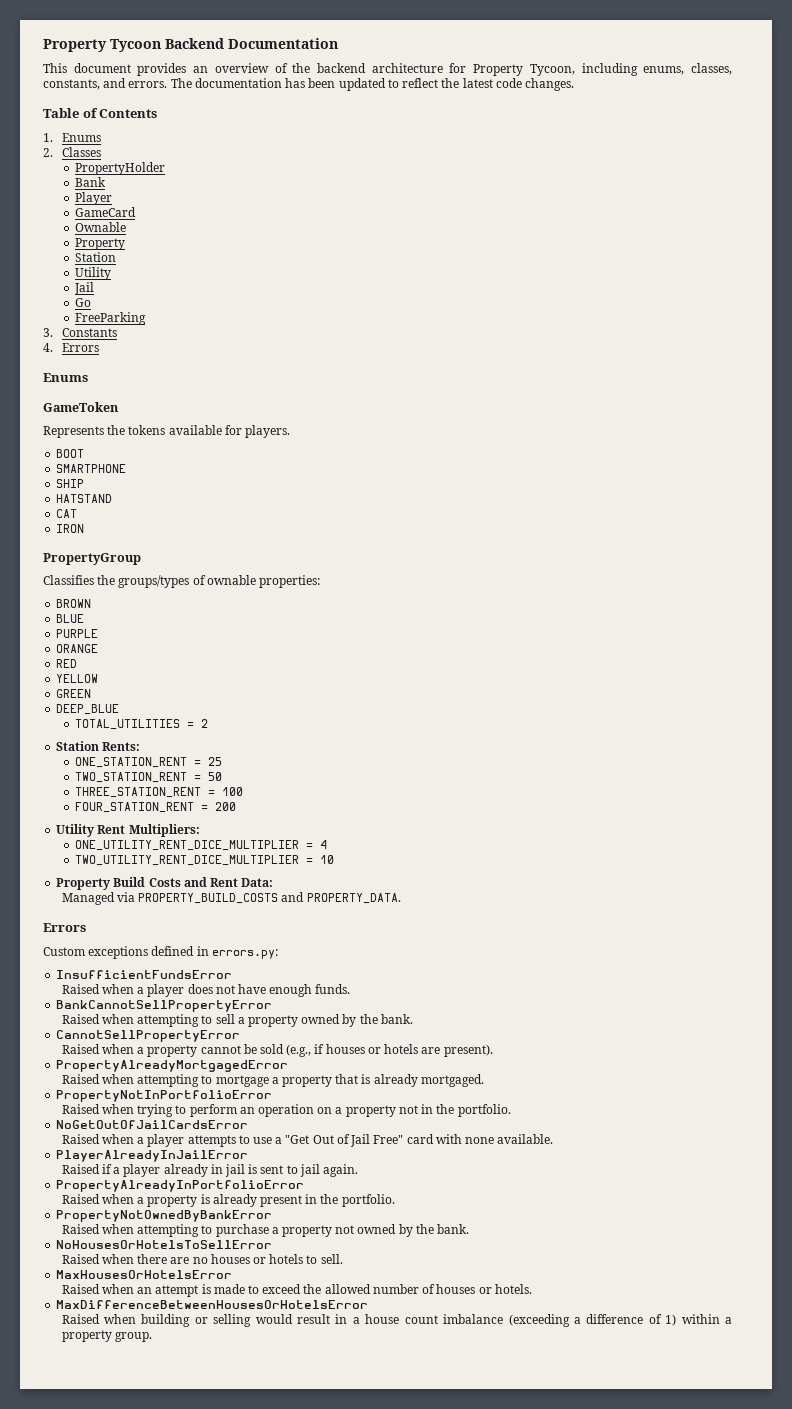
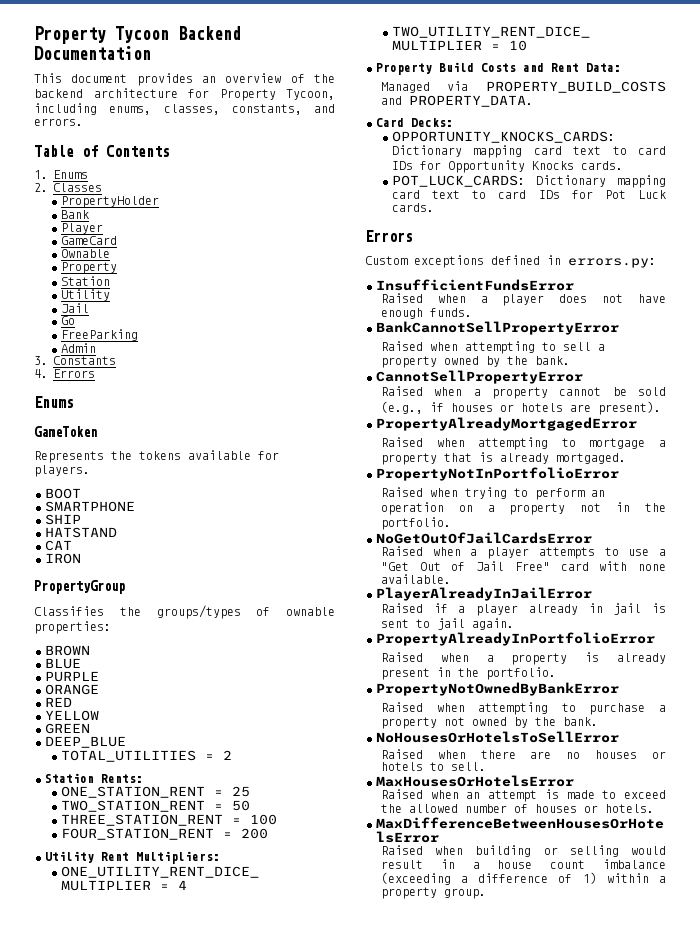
- The documentation has been updated to reflect the latest code changes.
+ Admin
+ Card Decks:
+ OPPORTUNITY_KNOCKS_CARDS: Dictionary mapping card text to card IDs for Opportunity Knocks cards.
+ POT_LUCK_CARDS: Dictionary mapping card text to card IDs for Pot Luck cards.

